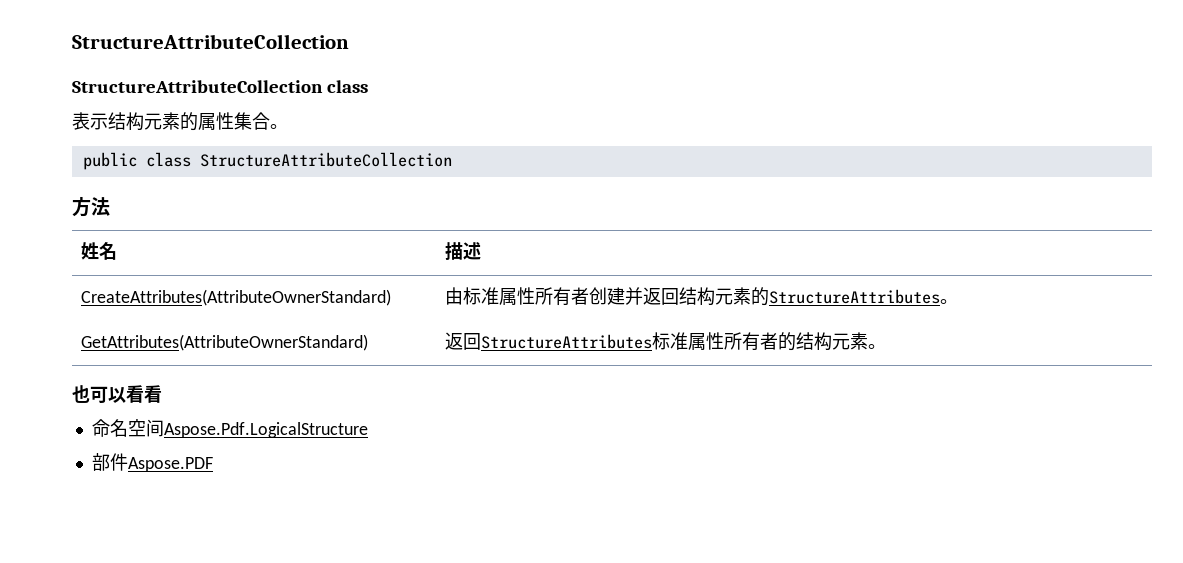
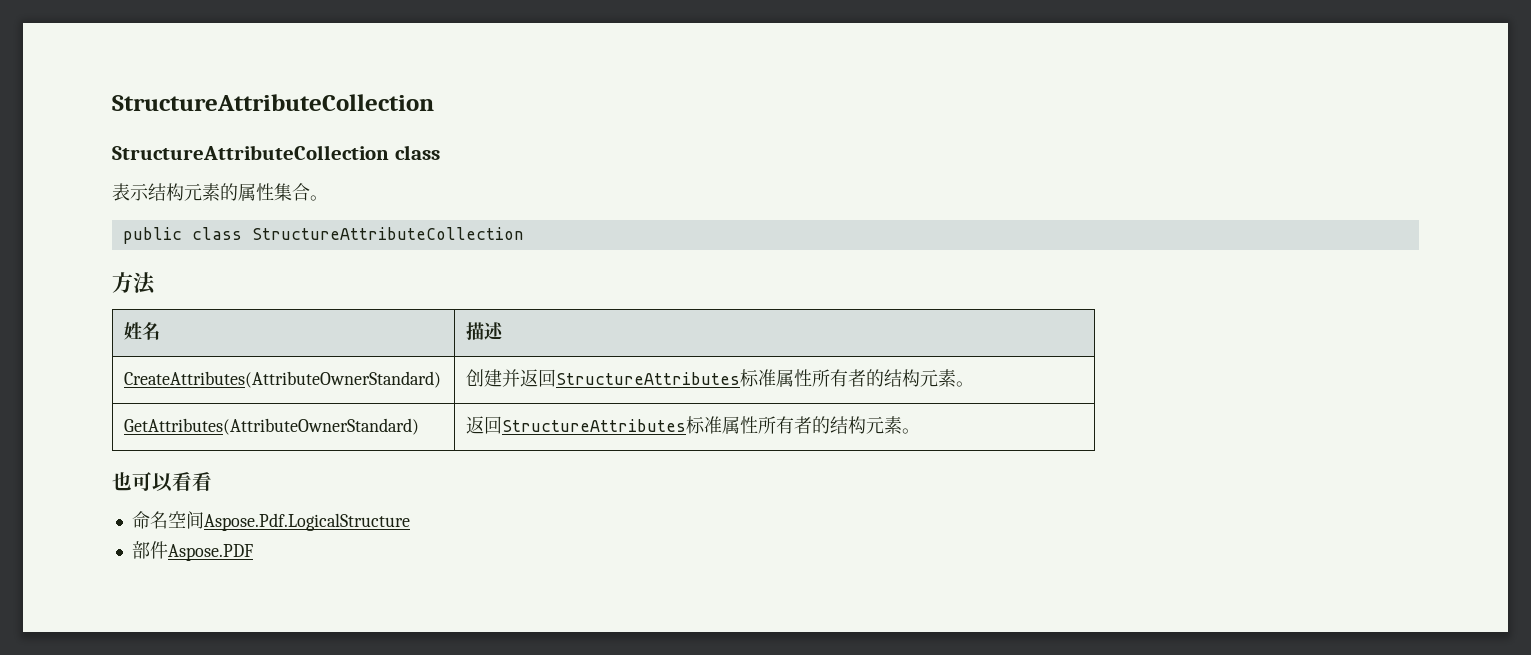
- CreateAttributes(AttributeOwnerStandard) | 由标准属性所有者创建并返回结构元素的StructureAttributes。
+ CreateAttributes(AttributeOwnerStandard) | 创建并返回StructureAttributes标准属性所有者的结构元素。

